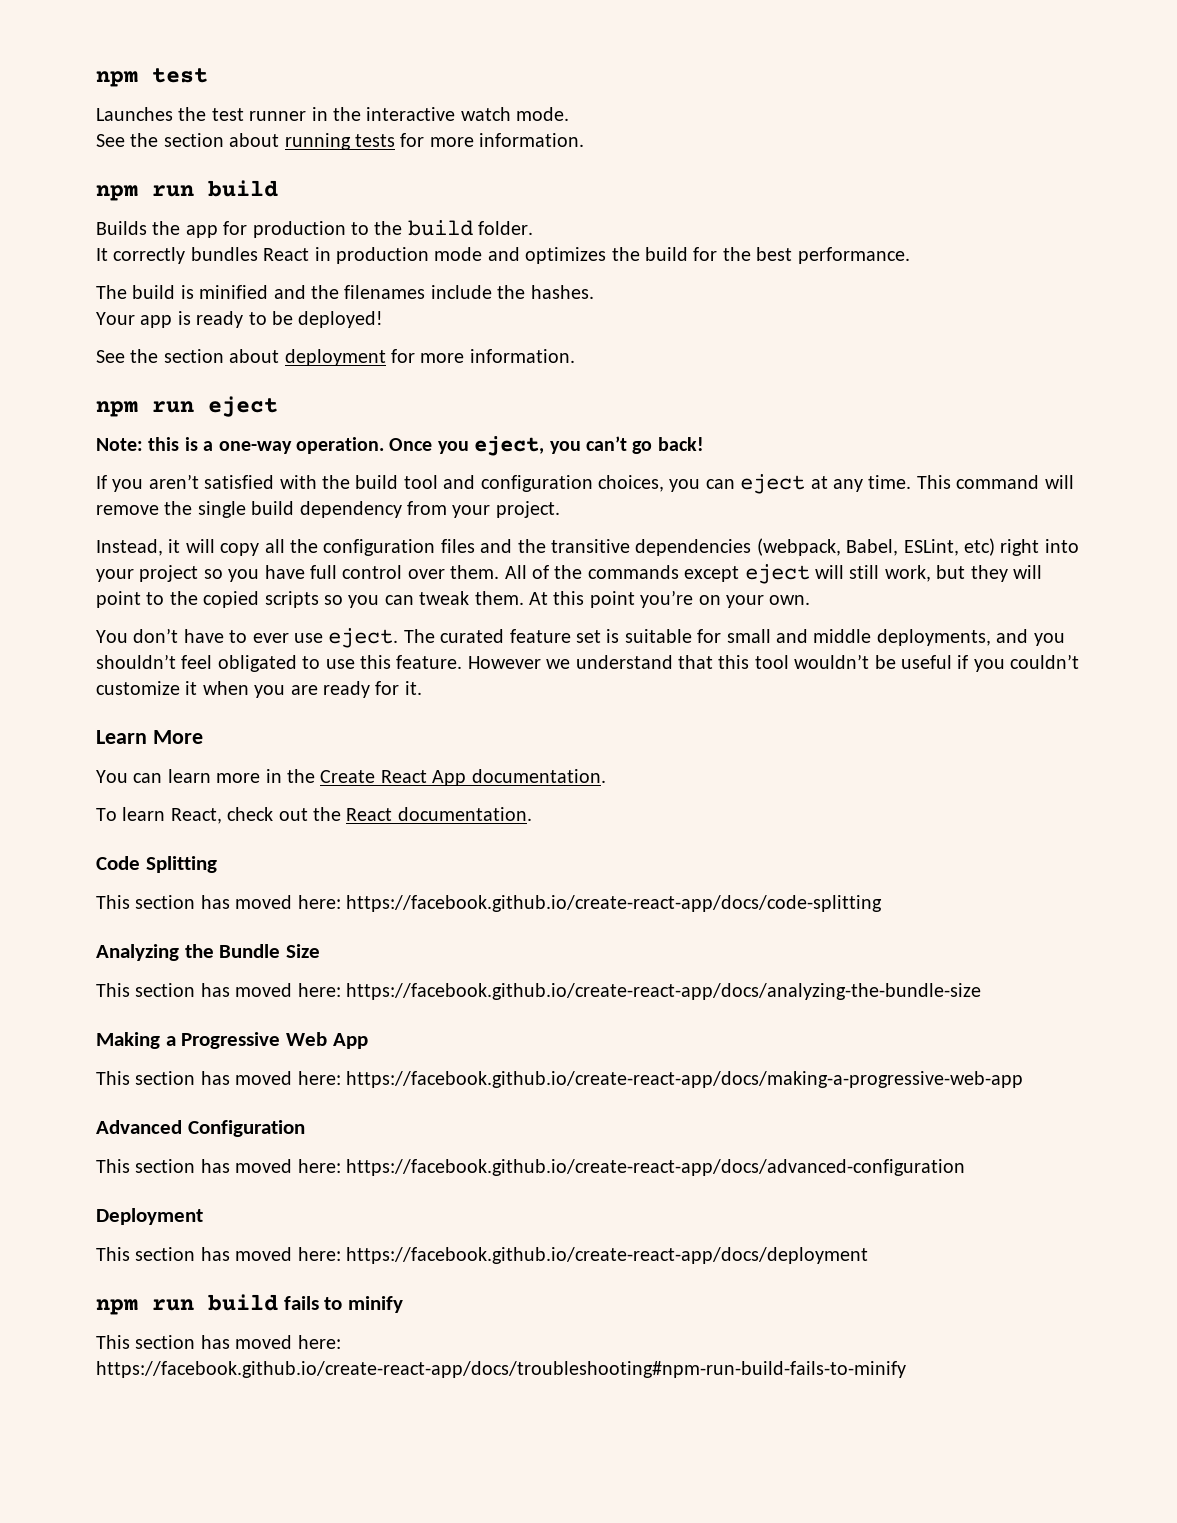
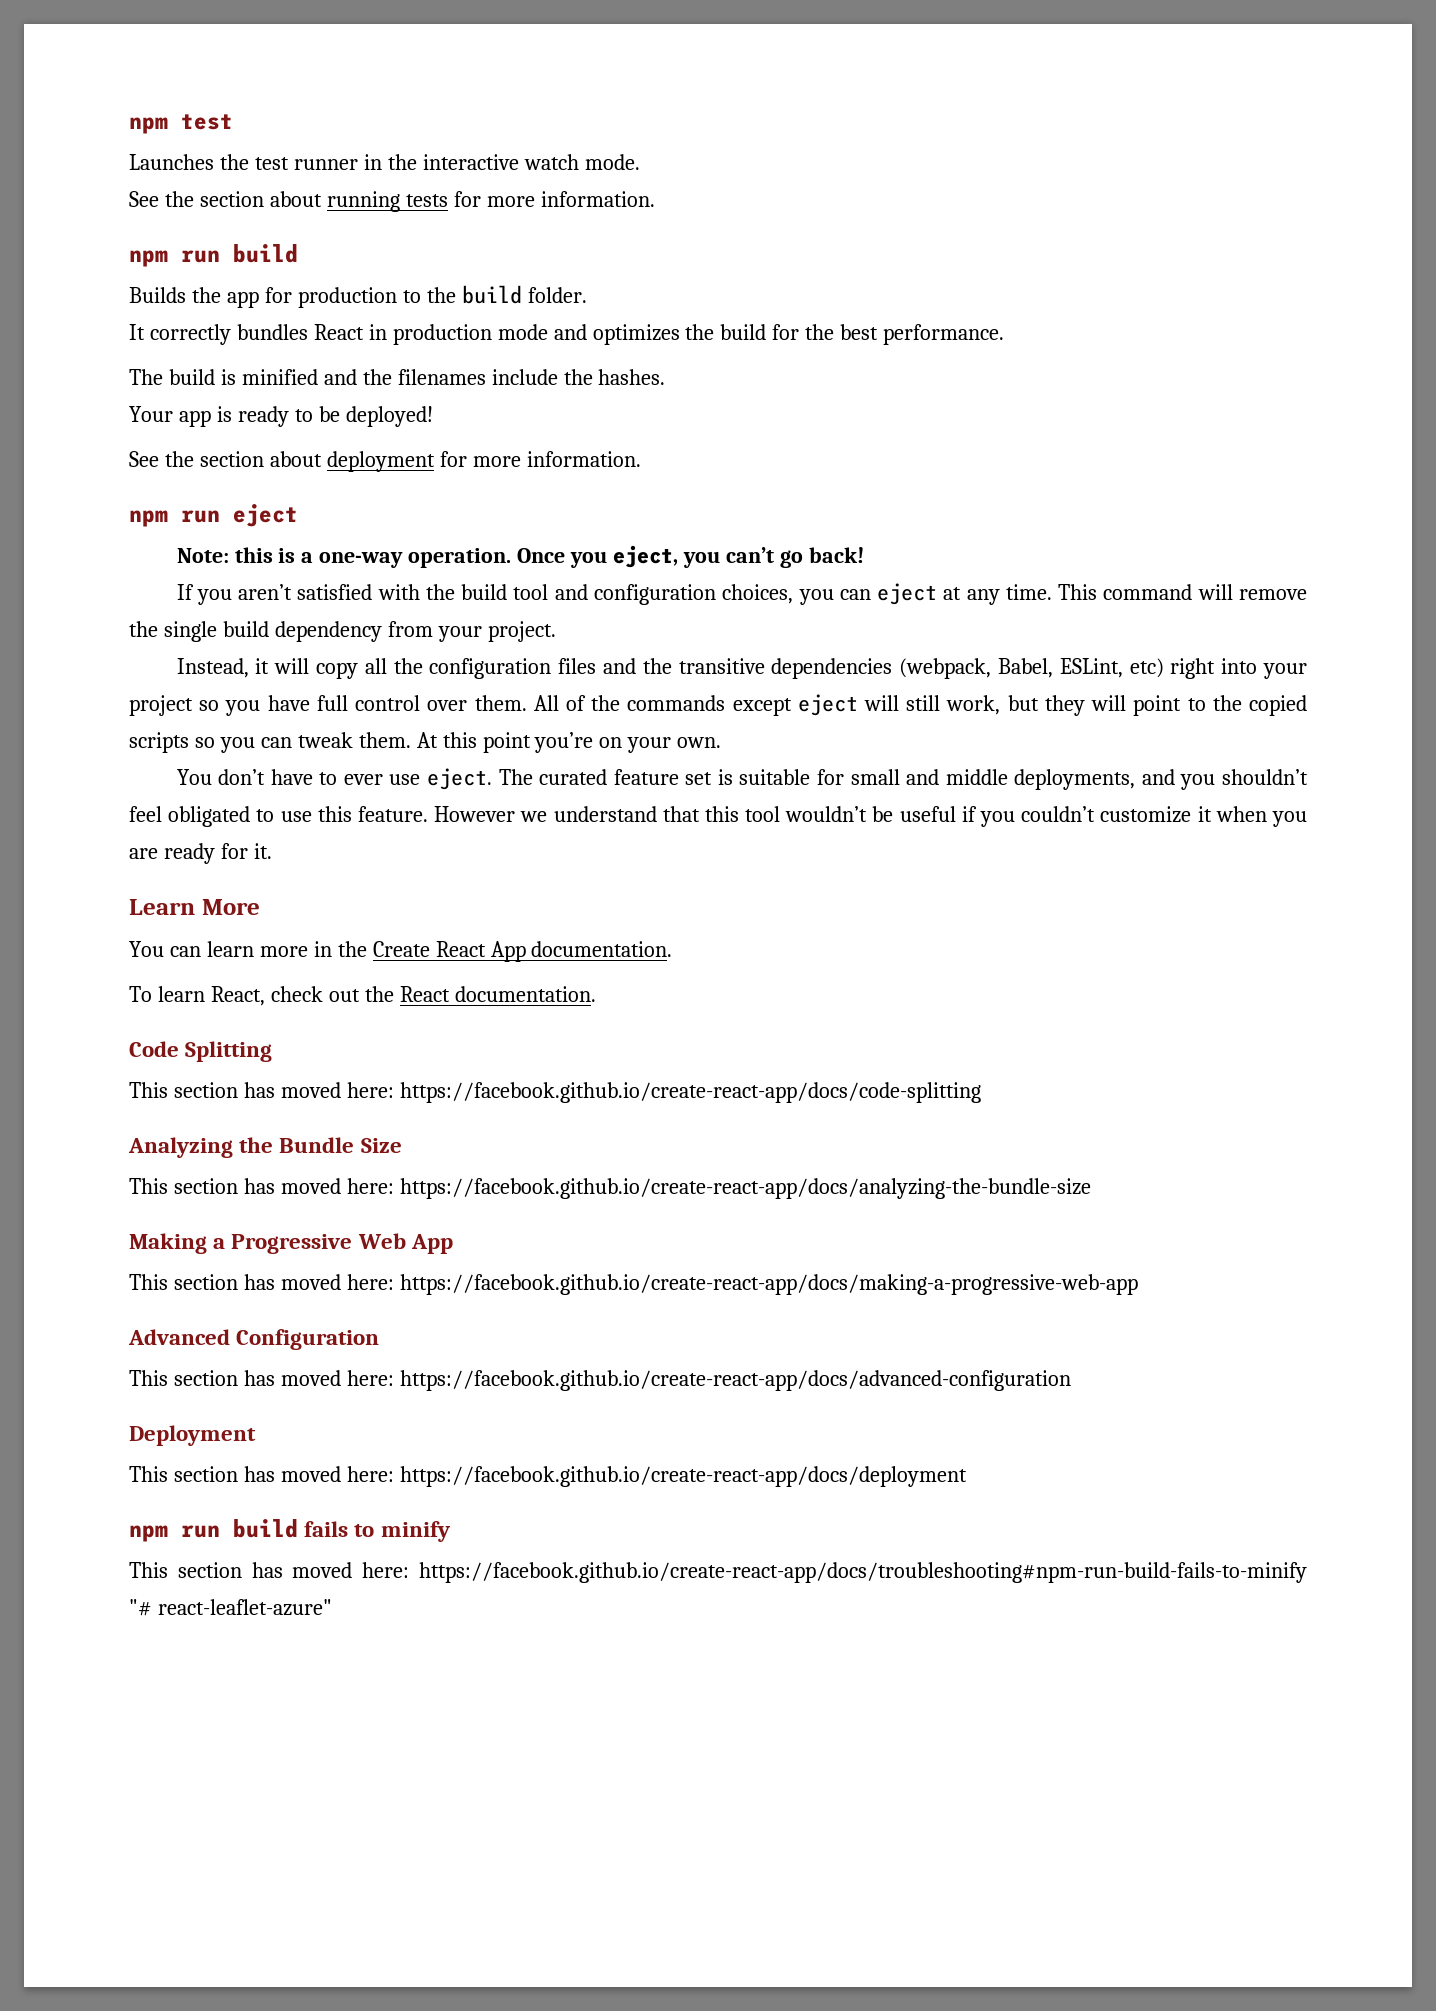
- This section has moved here: https://facebook.github.io/create-react-app/docs/troubleshooting#npm-run-build-fails-to-minify
+ This section has moved here: https://facebook.github.io/create-react-app/docs/troubleshooting#npm-run-build-fails-to-minify "# react-leaflet-azure"

